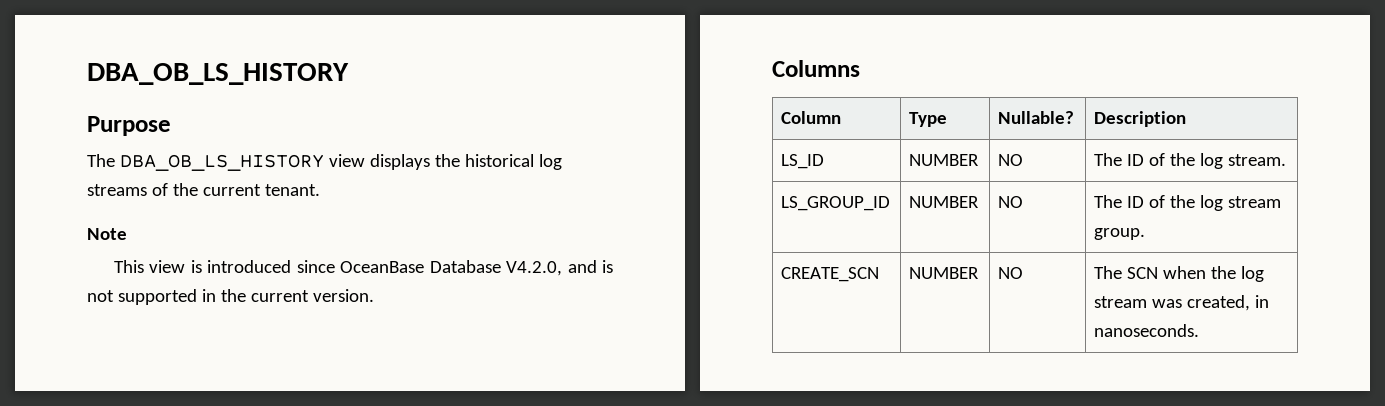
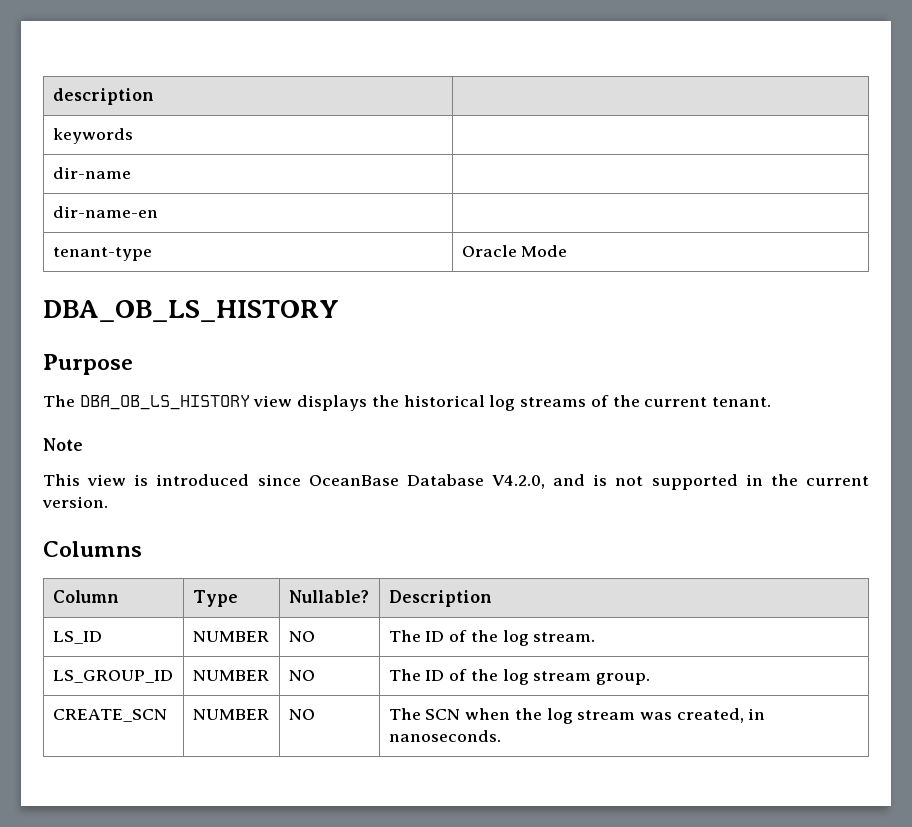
+ description |
+ keywords |
+ dir-name |
+ dir-name-en |
+ tenant-type | Oracle Mode

